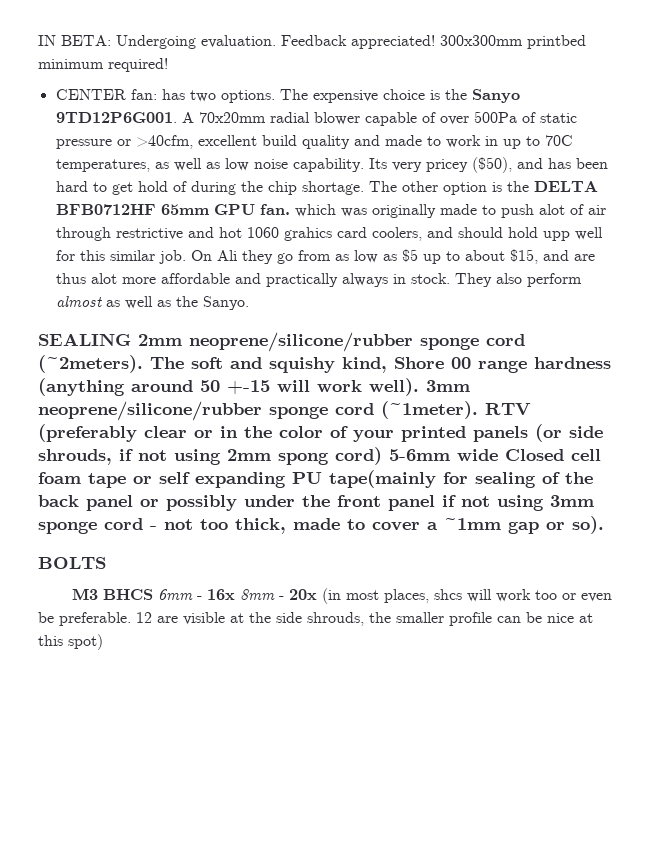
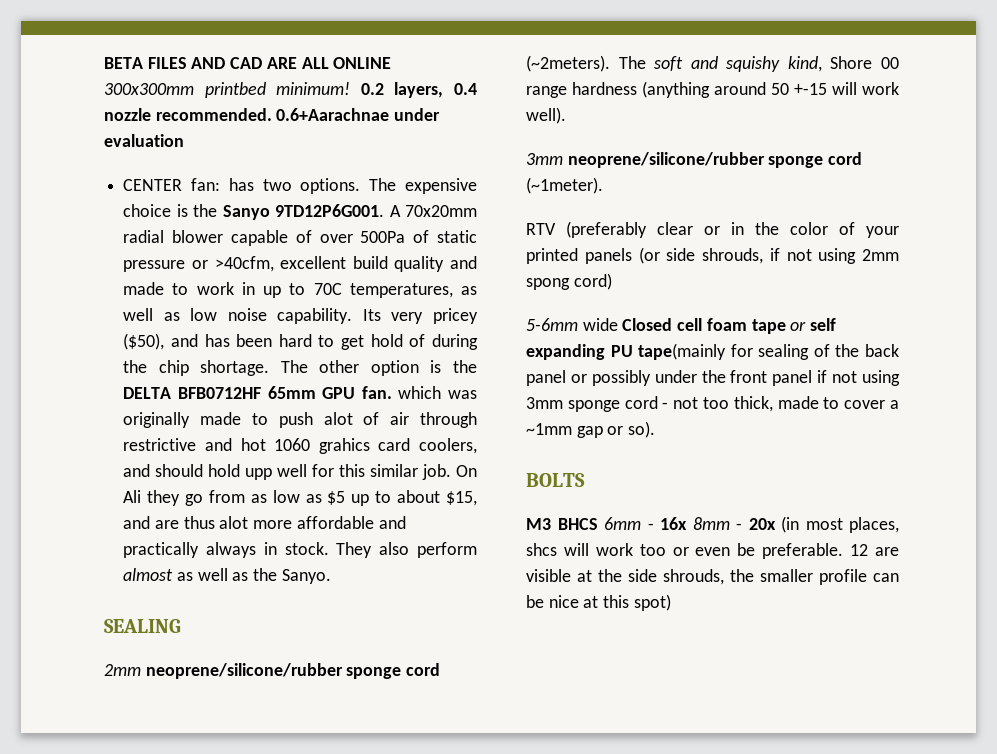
- IN BETA: Undergoing evaluation. Feedback appreciated! 300x300mm printbed minimum required!
+ BETA FILES AND CAD ARE ALL ONLINE 300x300mm printbed minimum! 0.2 layers, 0.4 nozzle recommended. 0.6+Aarachnae under evaluation
- SEALING 2mm neoprene/silicone/rubber sponge cord (~2meters).
+ SEALING
+ 2mm neoprene/silicone/rubber sponge cord (~2meters).
- The soft and squishy kind, Shore 00 range hardness (anything around 50 +-15 will work well). 3mm neoprene/silicone/rubber sponge cord (~1meter). RTV (preferably clear or in the color of your printed panels (or side shrouds, if not using 2mm spong cord) 5-6mm wide Closed cell foam tape or self expanding PU tape(mainly for sealing of the back panel or possibly under the front panel if not using 3mm sponge cord - not too thick, made to cover a ~1mm gap or so).
+ The soft and squishy kind, Shore 00 range hardness (anything around 50 +-15 will work well).
+ 3mm neoprene/silicone/rubber sponge cord (~1meter).
+ RTV (preferably clear or in the color of your printed panels (or side shrouds, if not using 2mm spong cord)
+ 5-6mm wide Closed cell foam tape or self expanding PU tape(mainly for sealing of the back panel or possibly under the front panel if not using 3mm sponge cord - not too thick, made to cover a ~1mm gap or so).

